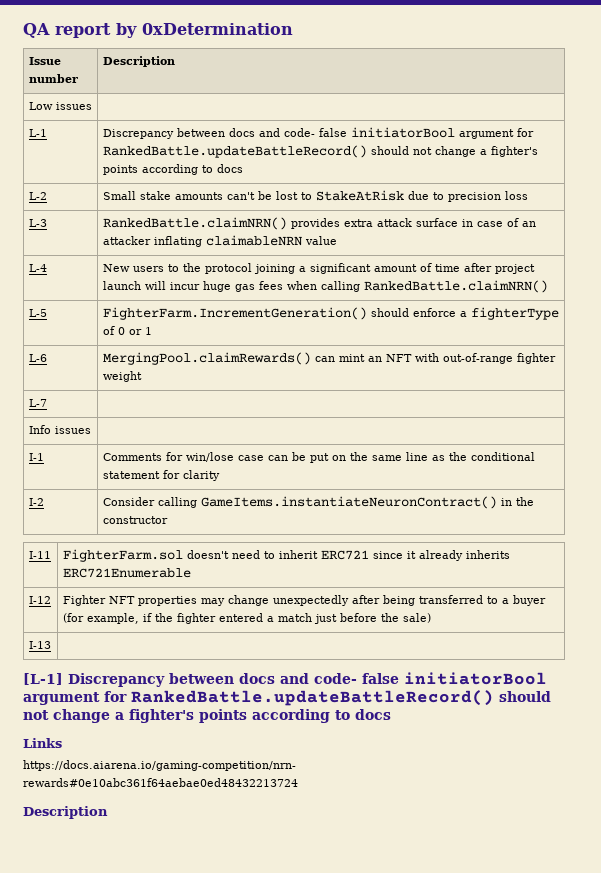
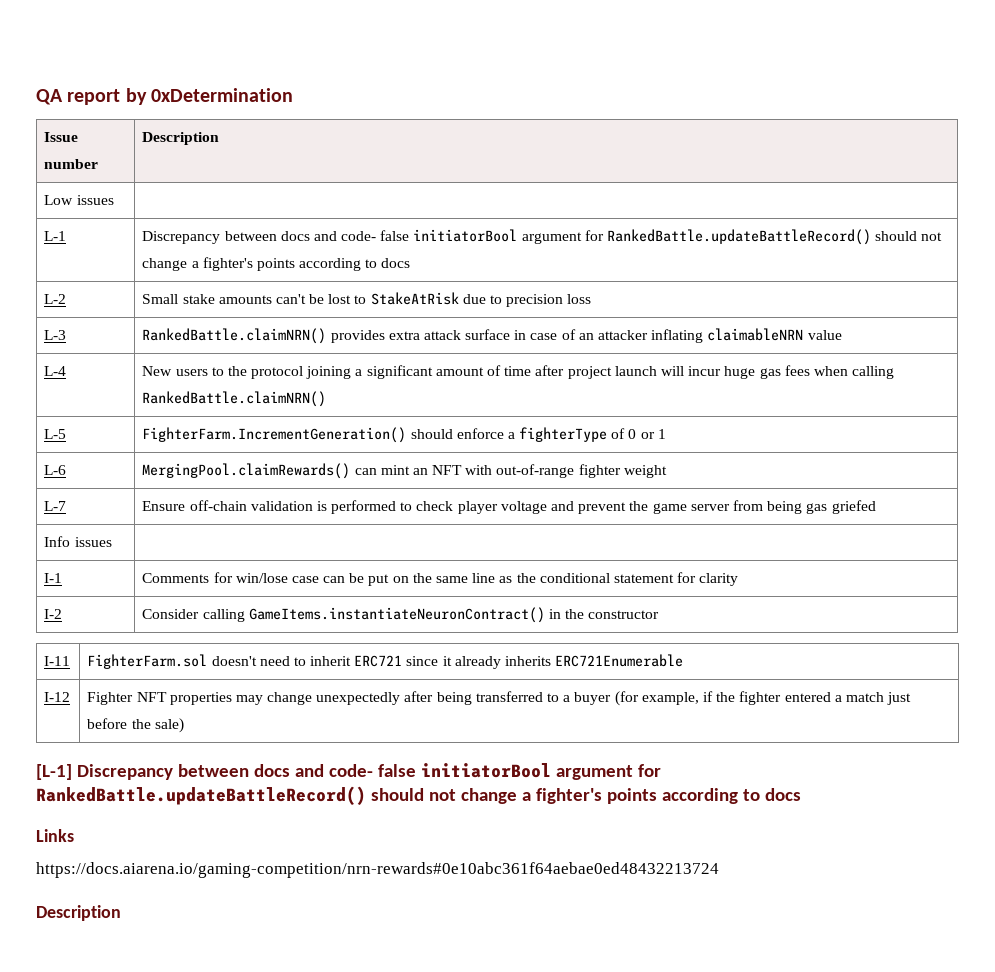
- L-7 |
+ L-7 | Ensure off-chain validation is performed to check player voltage and prevent the game server from being gas griefed
- I-13 |

